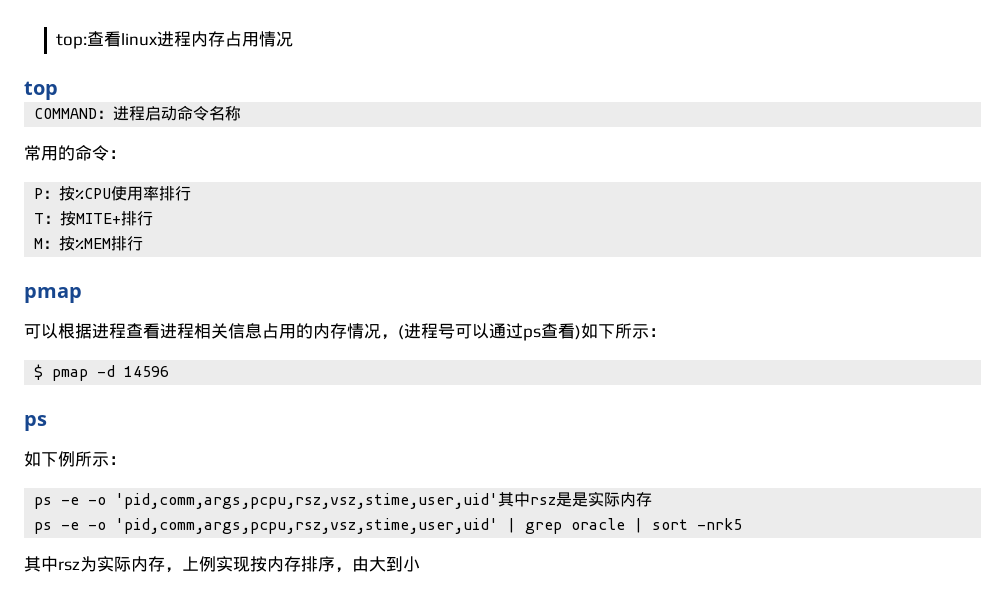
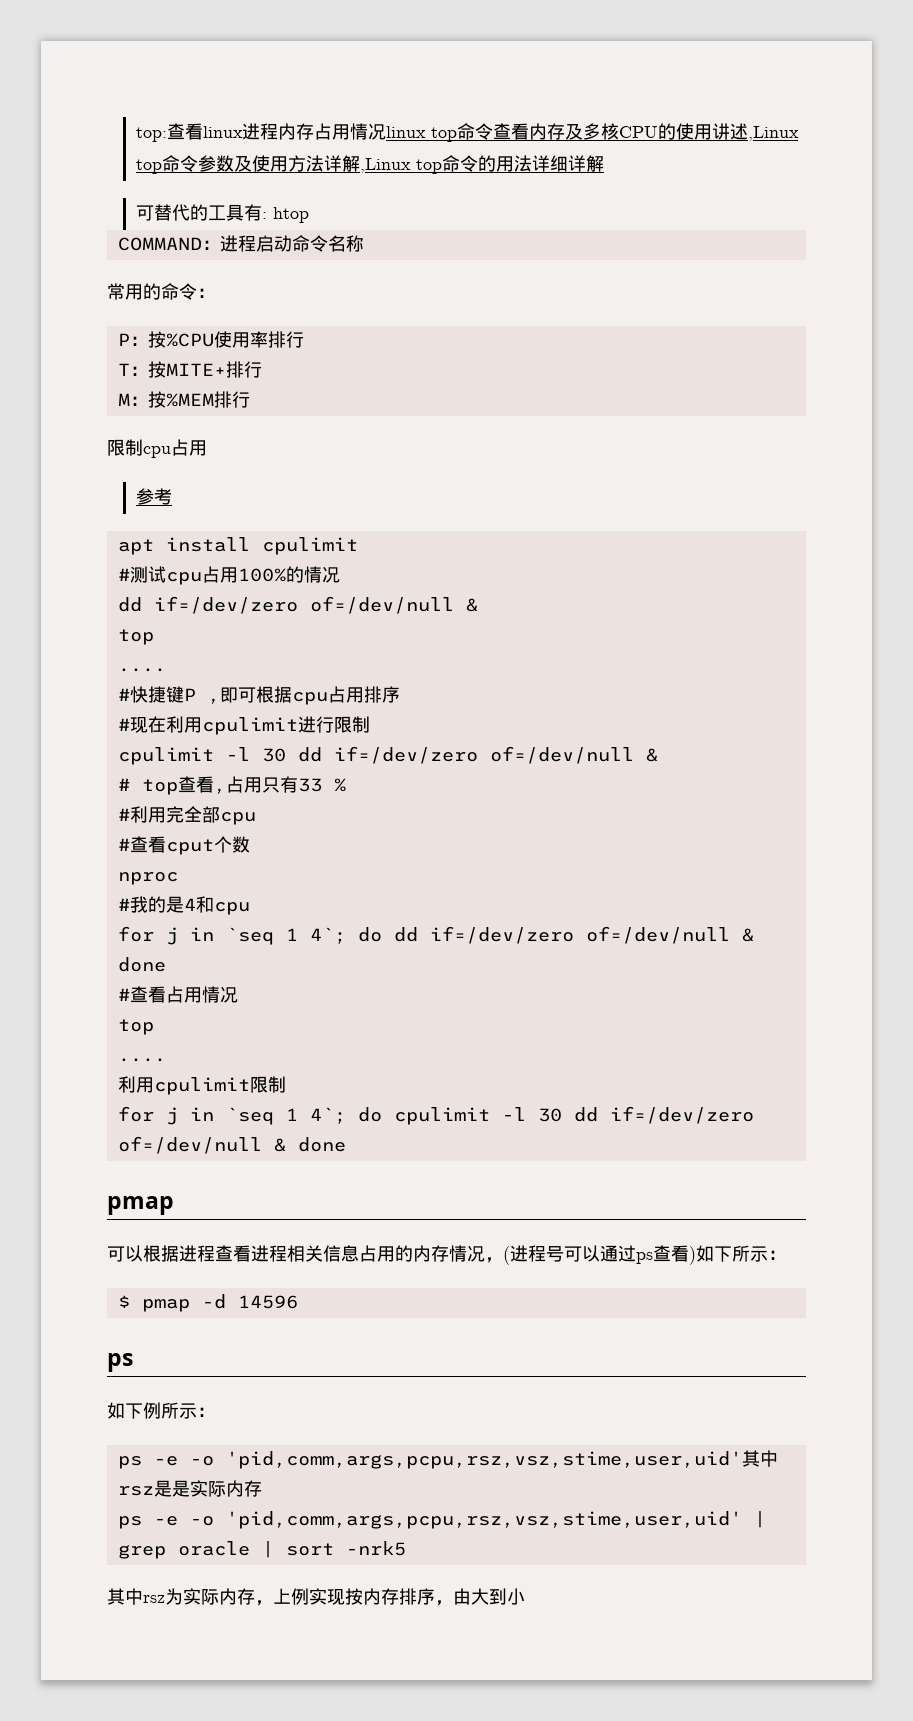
- top:查看linux进程内存占用情况
- top
+ top:查看linux进程内存占用情况linux top命令查看内存及多核CPU的使用讲述,Linux top命令参数及使用方法详解,Linux top命令的用法详细详解
+ 可替代的工具有: htop
+ 限制cpu占用
+ 参考
+ apt install cpulimit
+ #测试cpu占用100%的情况
+ dd if=/dev/zero of=/dev/null &
+ top
+ ....
+ #快捷键P ,即可根据cpu占用排序
+ #现在利用cpulimit进行限制
+ cpulimit -l 30 dd if=/dev/zero of=/dev/null &
+ # top查看,占用只有33 %
+ #利用完全部cpu
+ #查看cput个数
+ nproc
+ #我的是4和cpu
+ for j in `seq 1 4`; do dd if=/dev/zero of=/dev/null & done
+ #查看占用情况
+ top
+ ....
+ 利用cpulimit限制
+ for j in `seq 1 4`; do cpulimit -l 30 dd if=/dev/zero of=/dev/null & done

